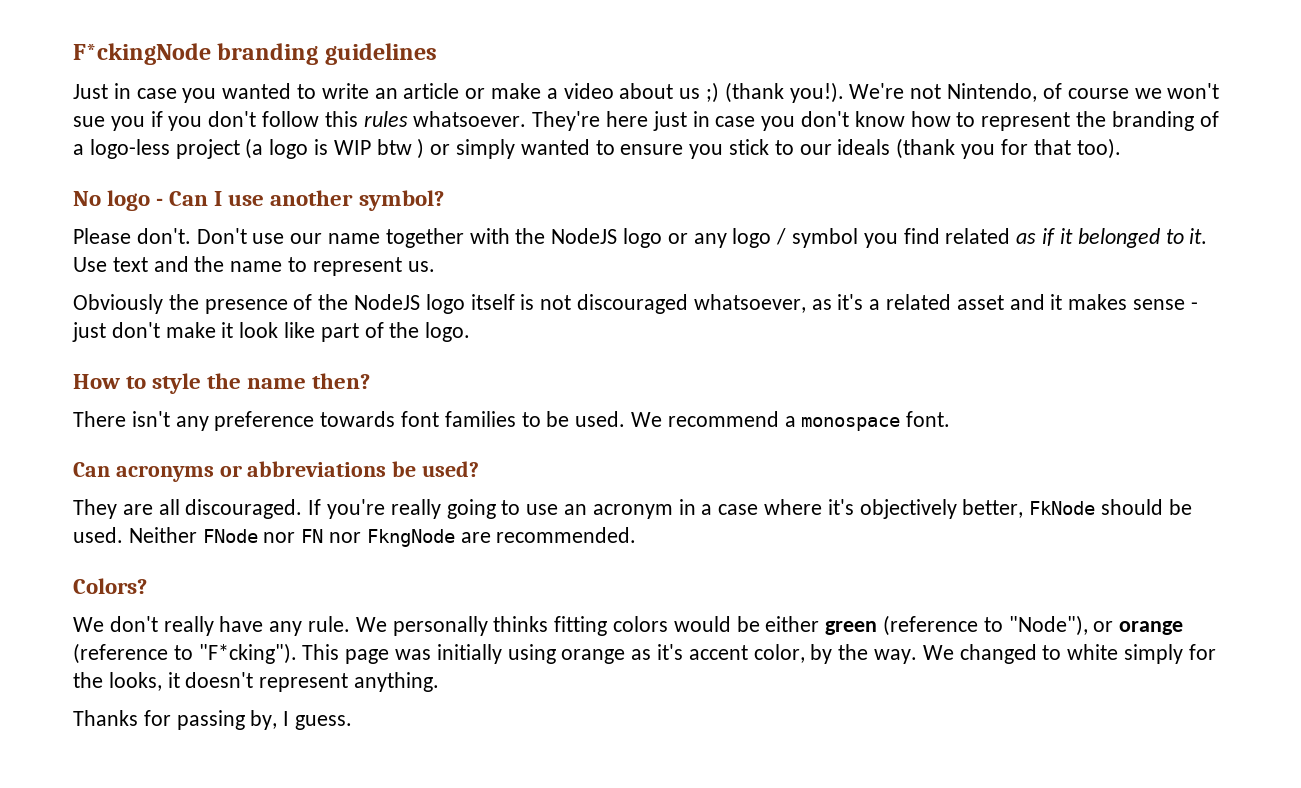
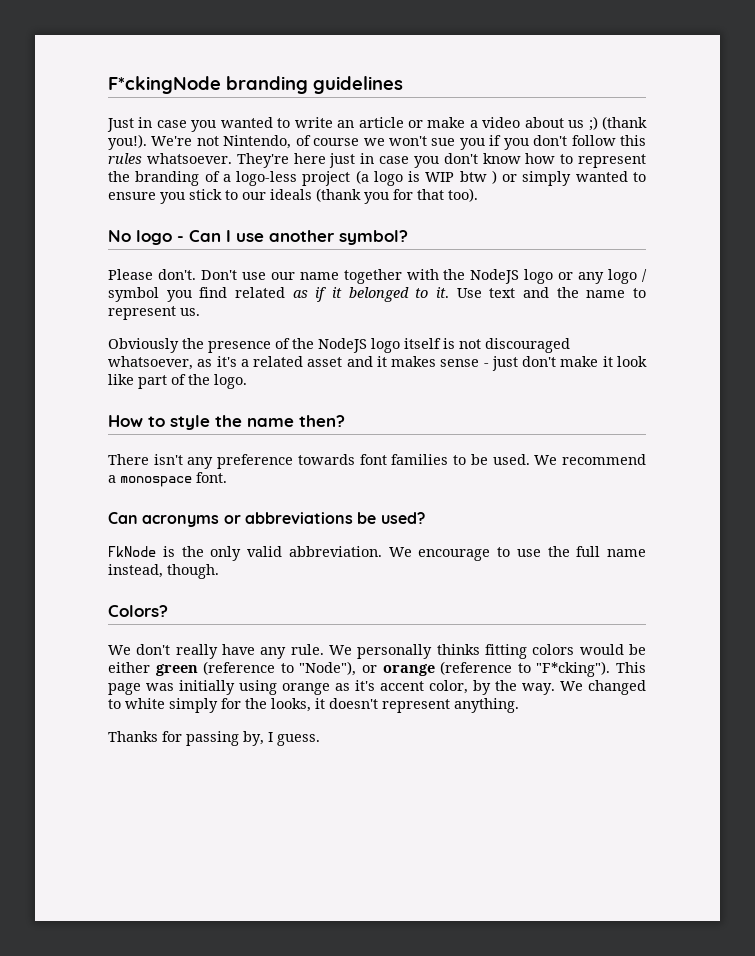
- They are all discouraged. If you're really going to use an acronym in a case where it's objectively better, FkNode should be used. Neither FNode nor FN nor FkngNode are recommended.
+ FkNode is the only valid abbreviation. We encourage to use the full name instead, though.

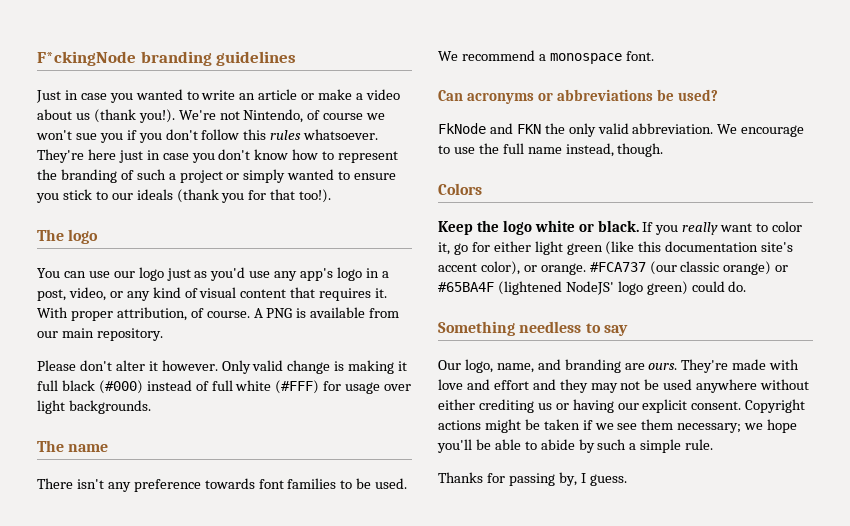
- Just in case you wanted to write an article or make a video about us ;) (thank you!).
+ Just in case you wanted to write an article or make a video about us (thank you!).
- They're here just in case you don't know how to represent the branding of a logo-less project (a logo is WIP btw ) or simply wanted to ensure you stick to our ideals (thank you for that too).
- No logo - Can I use another symbol?
- Please don't. Don't use our name together with the NodeJS logo or any logo / symbol you find related as if it belonged to it. Use text and the name to represent us.
- Obviously the presence of the NodeJS logo itself is not discouraged whatsoever, as it's a related asset and it makes sense - just don't make it look like part of the logo.
- How to style the name then?
+ They're here just in case you don't know how to represent the branding of such a project or simply wanted to ensure you stick to our ideals (thank you for that too!).
+ The logo
+ You can use our logo just as you'd use any app's logo in a post, video, or any kind of visual content that requires it. With proper attribution, of course. A PNG is available from our main repository.
+ Please don't alter it however. Only valid change is making it full black (#000) instead of full white (#FFF) for usage over light backgrounds.
+ The name
- FkNode is the only valid abbreviation.
+ FkNode and FKN the only valid abbreviation.
- Colors?
- We don't really have any rule. We personally thinks fitting colors would be either green (reference to "Node"), or orange (reference to "F*cking"). This page was initially using orange as it's accent color, by the way. We changed to white simply for the looks, it doesn't represent anything.
+ Colors
+ Keep the logo white or black. If you really want to color it, go for either light green (like this documentation site's accent color), or orange. #FCA737 (our classic orange) or #65BA4F (lightened NodeJS' logo green) could do.
+ Something needless to say
+ Our logo, name, and branding are ours. They're made with love and effort and they may not be used anywhere without either crediting us or having our explicit consent. Copyright actions might be taken if we see them necessary; we hope you'll be able to abide by such a simple rule.

